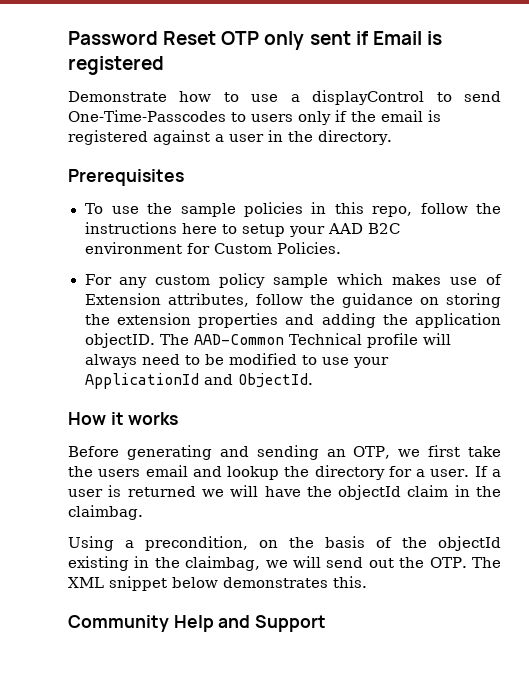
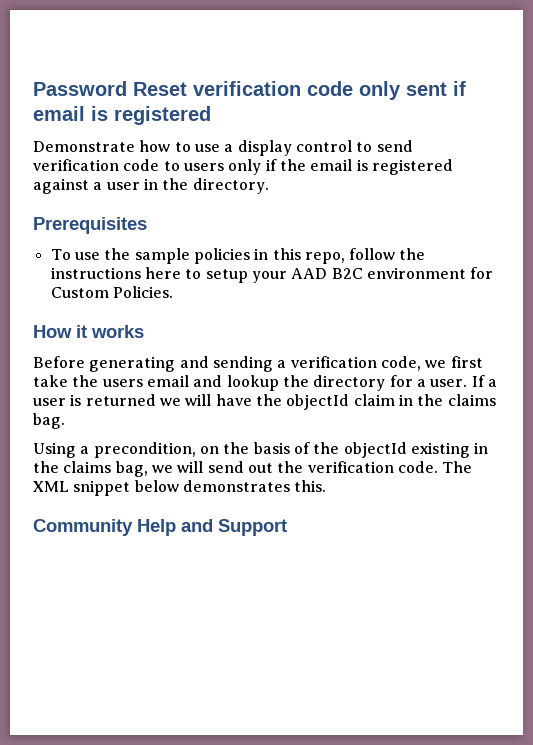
- Password Reset OTP only sent if Email is registered
+ Password Reset verification code only sent if email is registered
- Demonstrate how to use a displayControl to send One-Time-Passcodes to users only if the email is registered against a user in the directory.
+ Demonstrate how to use a display control to send verification code to users only if the email is registered against a user in the directory.
- For any custom policy sample which makes use of Extension attributes, follow the guidance on storing the extension properties and adding the application objectID. The AAD-Common Technical profile will always need to be modified to use your ApplicationId and ObjectId.
- Before generating and sending an OTP, we first take the users email and lookup the directory for a user.
+ Before generating and sending a verification code, we first take the users email and lookup the directory for a user.
- If a user is returned we will have the objectId claim in the claimbag.
+ If a user is returned we will have the objectId claim in the claims bag.
- Using a precondition, on the basis of the objectId existing in the claimbag, we will send out the OTP. The XML snippet below demonstrates this.
+ Using a precondition, on the basis of the objectId existing in the claims bag, we will send out the verification code. The XML snippet below demonstrates this.

